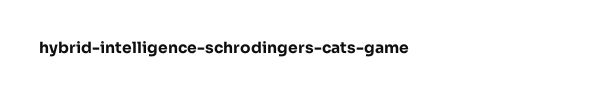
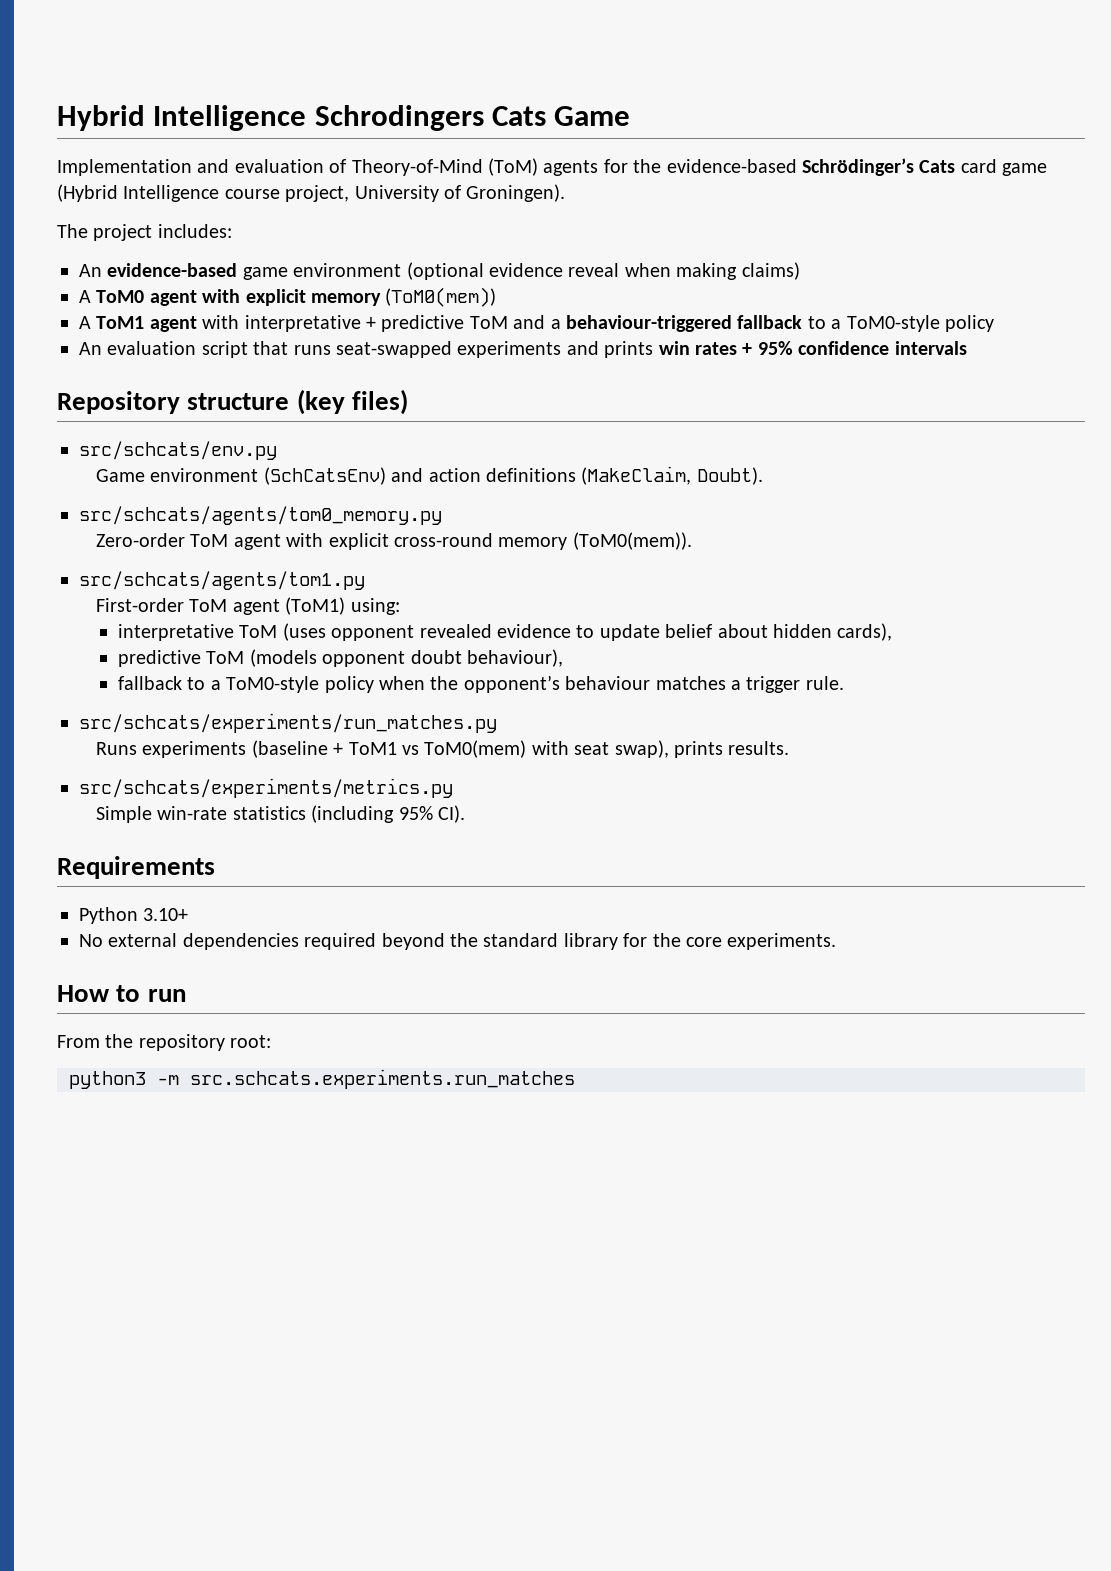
- hybrid-intelligence-schrodingers-cats-game
+ Hybrid Intelligence Schrodingers Cats Game
+ Implementation and evaluation of Theory-of-Mind (ToM) agents for the evidence-based Schrödinger’s Cats card game (Hybrid Intelligence course project, University of Groningen).
+ The project includes:
+ An evidence-based game environment (optional evidence reveal when making claims)
+ A ToM0 agent with explicit memory (ToM0(mem))
+ A ToM1 agent with interpretative + predictive ToM and a behaviour-triggered fallback to a ToM0-style policy
+ An evaluation script that runs seat-swapped experiments and prints win rates + 95% confidence intervals
+ Repository structure (key files)
+ src/schcats/env.py
+ Game environment (SchCatsEnv) and action definitions (MakeClaim, Doubt).
+ src/schcats/agents/tom0_memory.py
+ Zero-order ToM agent with explicit cross-round memory (ToM0(mem)).
+ src/schcats/agents/tom1.py
+ First-order ToM agent (ToM1) using:
+ interpretative ToM (uses opponent revealed evidence to update belief about hidden cards),
+ predictive ToM (models opponent doubt behaviour),
+ fallback to a ToM0-style policy when the opponent’s behaviour matches a trigger rule.
+ src/schcats/experiments/run_matches.py
+ Runs experiments (baseline + ToM1 vs ToM0(mem) with seat swap), prints results.
+ src/schcats/experiments/metrics.py
+ Simple win-rate statistics (including 95% CI).
+ Requirements
+ Python 3.10+
+ No external dependencies required beyond the standard library for the core experiments.
+ How to run
+ From the repository root:
+ python3 -m src.schcats.experiments.run_matches

